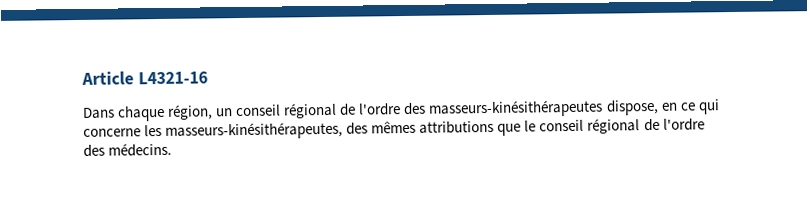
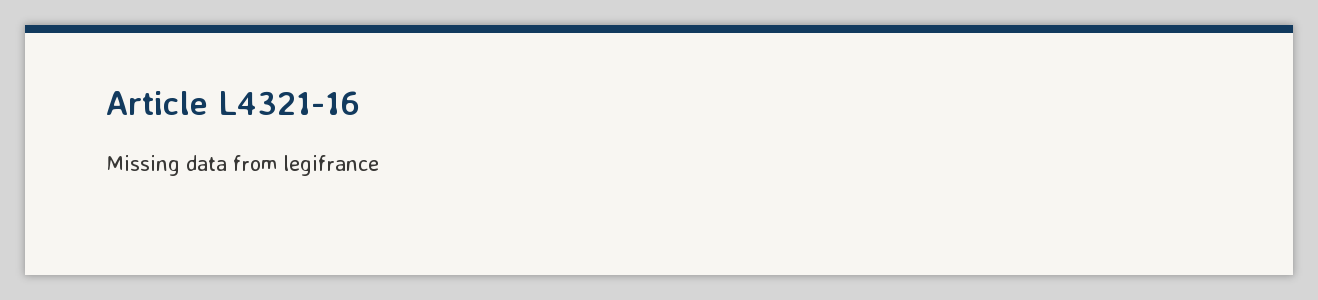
- Dans chaque région, un conseil régional de l'ordre des masseurs-kinésithérapeutes dispose, en ce qui concerne les masseurs-kinésithérapeutes, des mêmes attributions que le conseil régional de l'ordre des médecins.
+ Missing data from legifrance

